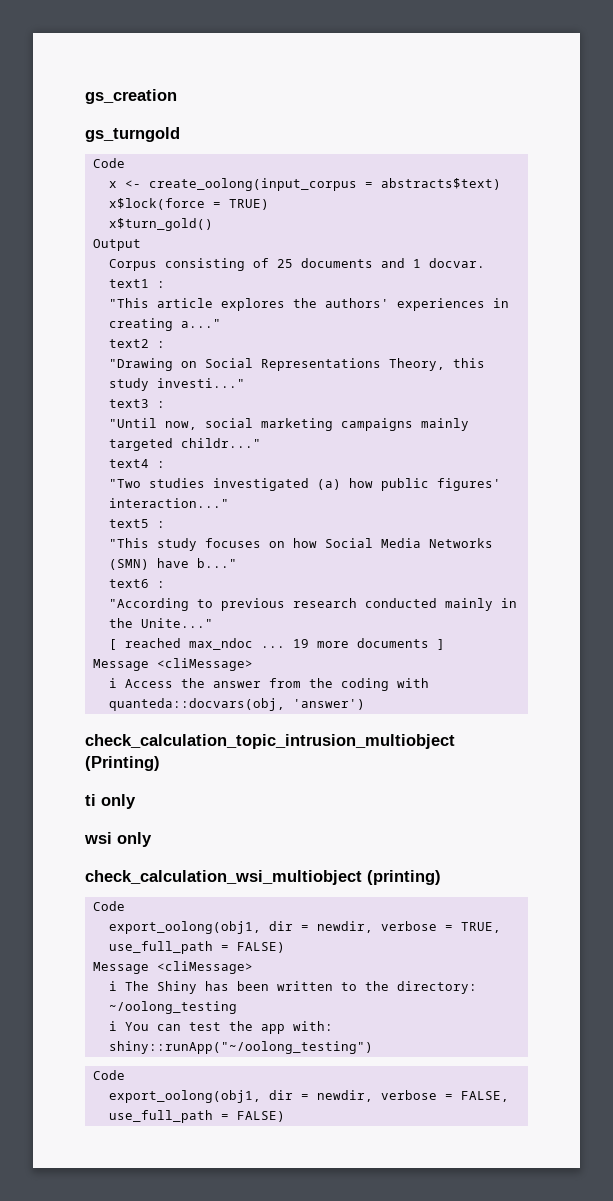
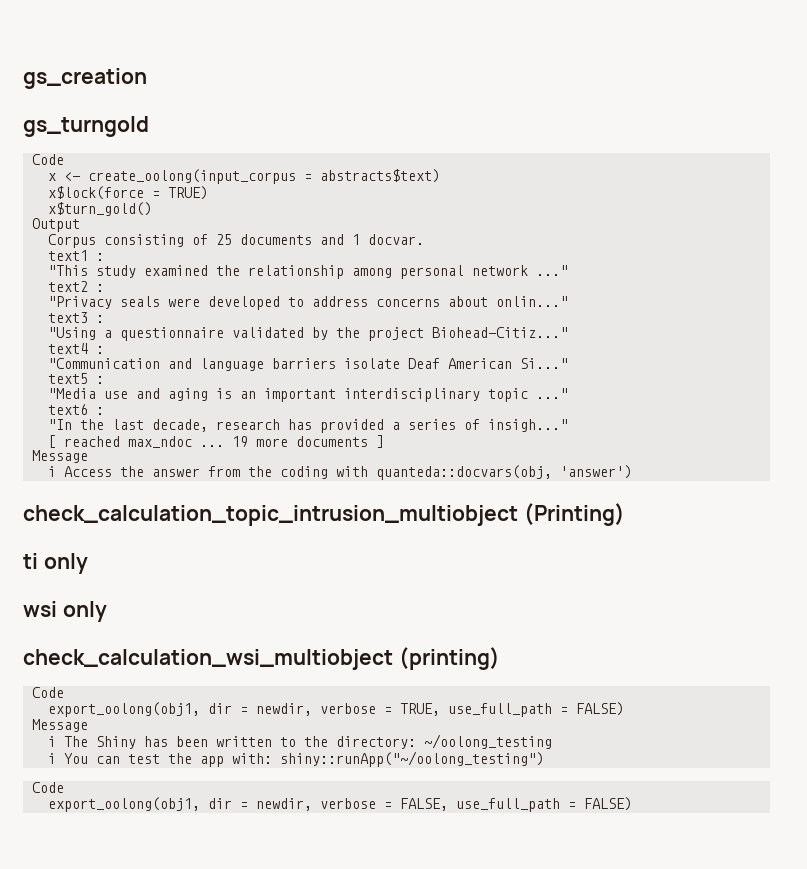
- "This article explores the authors' experiences in creating a..."
+ "This study examined the relationship among personal network ..."
  text2 :
- "Drawing on Social Representations Theory, this study investi..."
+ "Privacy seals were developed to address concerns about onlin..."
  text3 :
- "Until now, social marketing campaigns mainly targeted childr..."
+ "Using a questionnaire validated by the project Biohead-Citiz..."
  text4 :
- "Two studies investigated (a) how public figures' interaction..."
+ "Communication and language barriers isolate Deaf American Si..."
  text5 :
- "This study focuses on how Social Media Networks (SMN) have b..."
+ "Media use and aging is an important interdisciplinary topic ..."
  text6 :
- "According to previous research conducted mainly in the Unite..."
+ "In the last decade, research has provided a series of insigh..."
  19 more documents ]
- Message <cliMessage>
+ Message
  export_oolong(obj1, dir = newdir, verbose = TRUE, use_full_path = FALSE)
- Message <cliMessage>
+ Message

